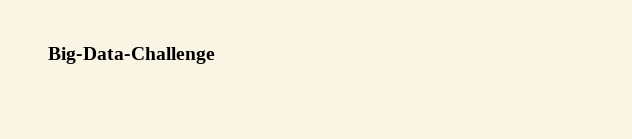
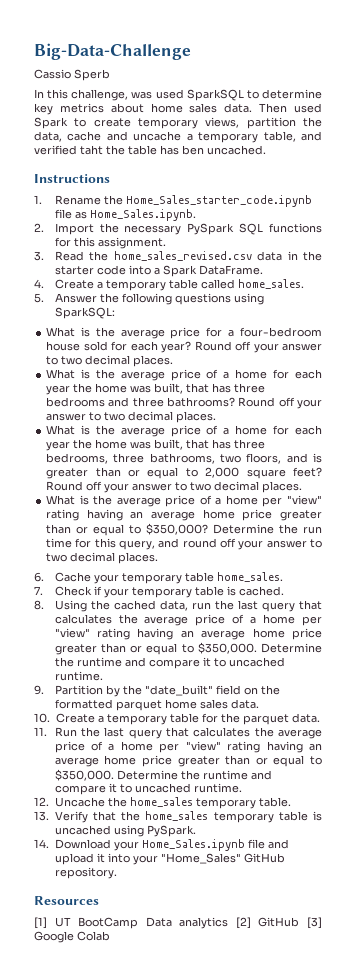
+ Cassio Sperb
+ In this challenge, was used SparkSQL to determine key metrics about home sales data. Then used Spark to create temporary views, partition the data, cache and uncache a temporary table, and verified taht the table has ben uncached.
+ Instructions
+ 1. Rename the Home_Sales_starter_code.ipynb file as Home_Sales.ipynb.
+ 2. Import the necessary PySpark SQL functions for this assignment.
+ 3. Read the home_sales_revised.csv data in the starter code into a Spark DataFrame.
+ 4. Create a temporary table called home_sales.
+ 5. Answer the following questions using SparkSQL:
+ What is the average price for a four-bedroom house sold for each year? Round off your answer to two decimal places.
+ What is the average price of a home for each year the home was built, that has three bedrooms and three bathrooms? Round off your answer to two decimal places.
+ What is the average price of a home for each year the home was built, that has three bedrooms, three bathrooms, two floors, and is greater than or equal to 2,000 square feet? Round off your answer to two decimal places.
+ What is the average price of a home per "view" rating having an average home price greater than or equal to $350,000? Determine the run time for this query, and round off your answer to two decimal places.
+ 6. Cache your temporary table home_sales.
+ 7. Check if your temporary table is cached.
+ 8. Using the cached data, run the last query that calculates the average price of a home per "view" rating having an average home price greater than or equal to $350,000. Determine the runtime and compare it to uncached runtime.
+ 9. Partition by the "date_built" field on the formatted parquet home sales data.
+ 10. Create a temporary table for the parquet data.
+ 11. Run the last query that calculates the average price of a home per "view" rating having an average home price greater than or equal to $350,000. Determine the runtime and compare it to uncached runtime.
+ 12. Uncache the home_sales temporary table.
+ 13. Verify that the home_sales temporary table is uncached using PySpark.
+ 14. Download your Home_Sales.ipynb file and upload it into your "Home_Sales" GitHub repository.
+ Resources
+ [1] UT BootCamp Data analytics [2] GitHub [3] Google Colab

